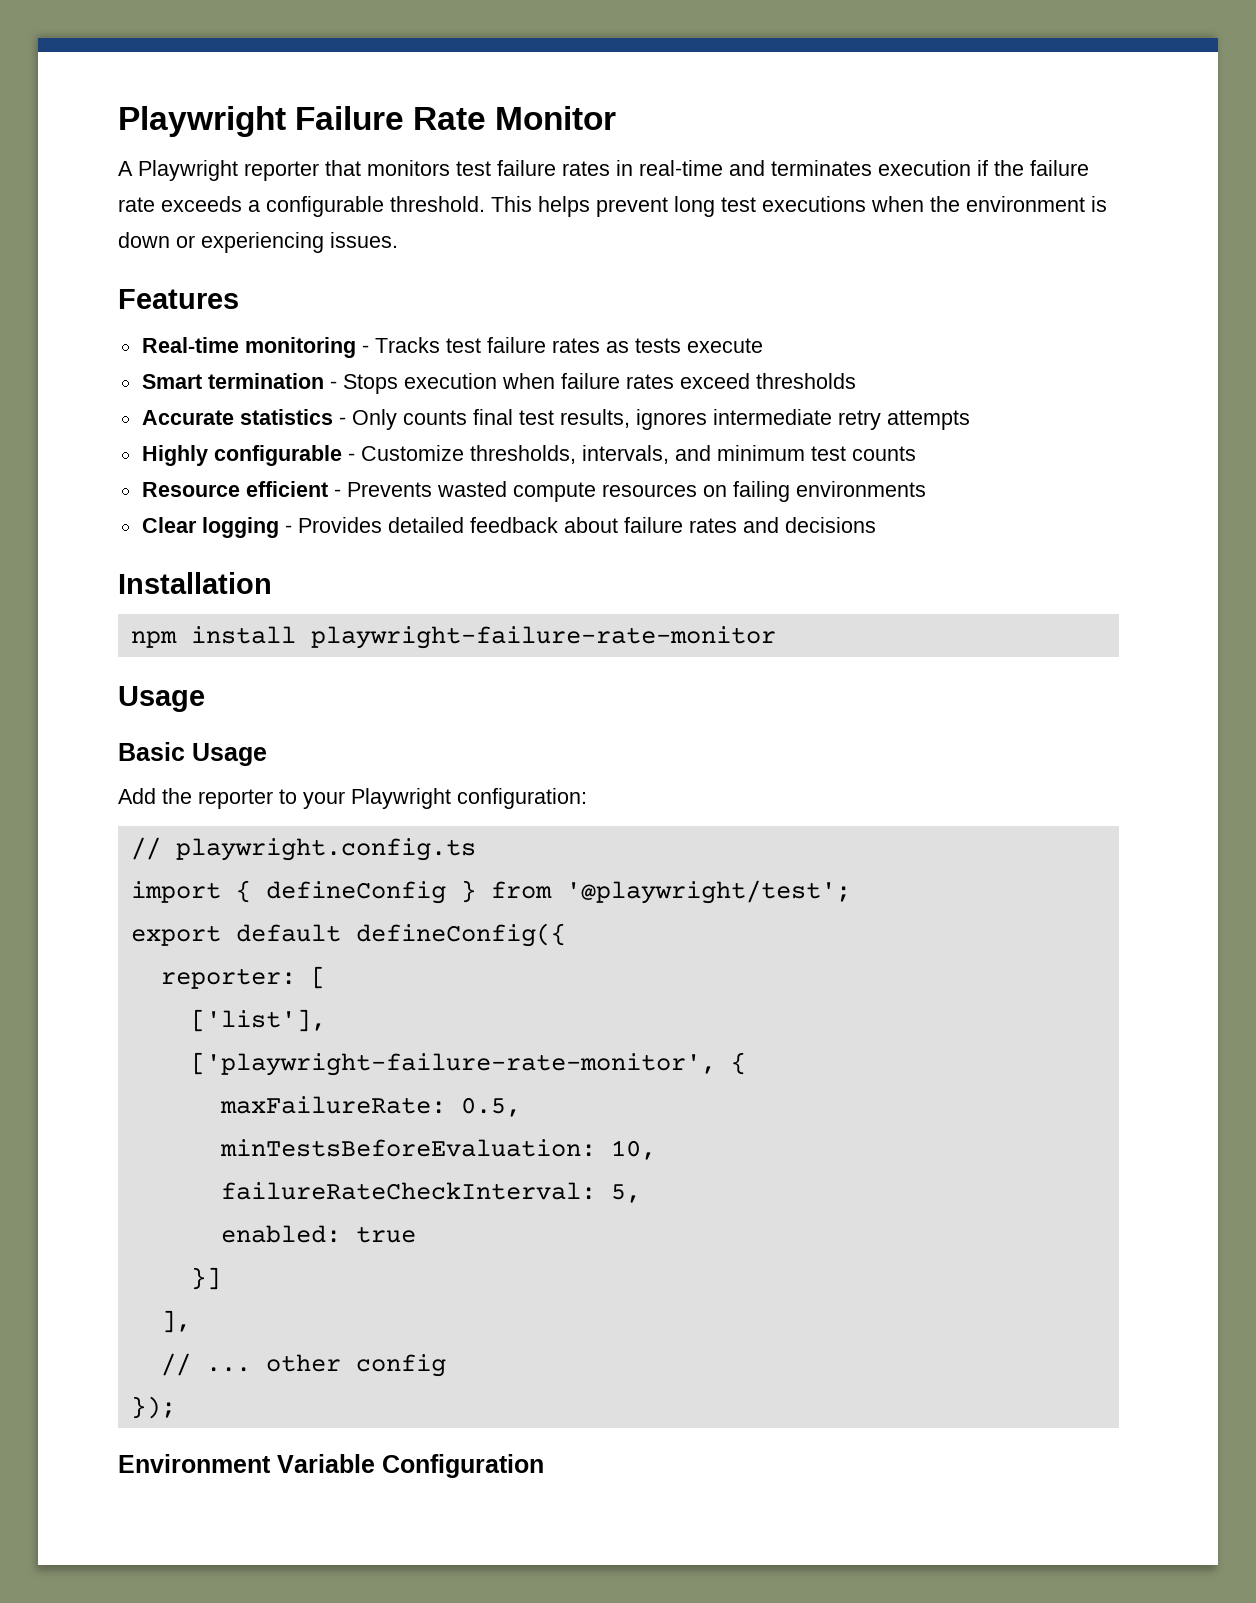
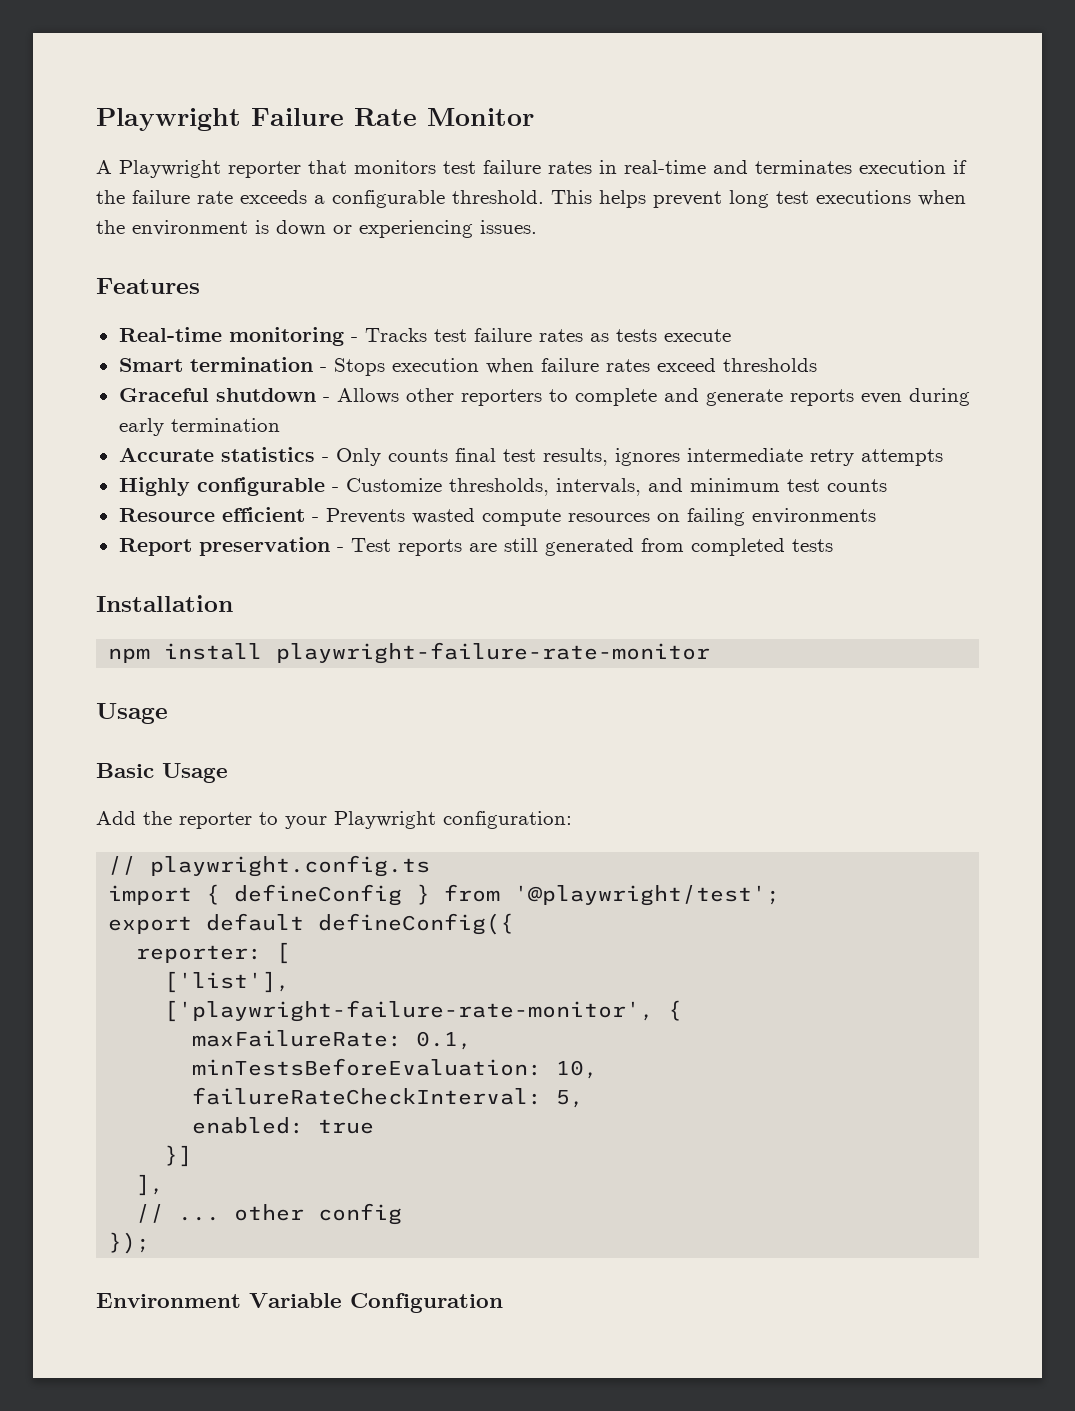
+ Graceful shutdown - Allows other reporters to complete and generate reports even during early termination
- Clear logging - Provides detailed feedback about failure rates and decisions
+ Report preservation - Test reports are still generated from completed tests
- maxFailureRate: 0.5,
+ maxFailureRate: 0.1,

